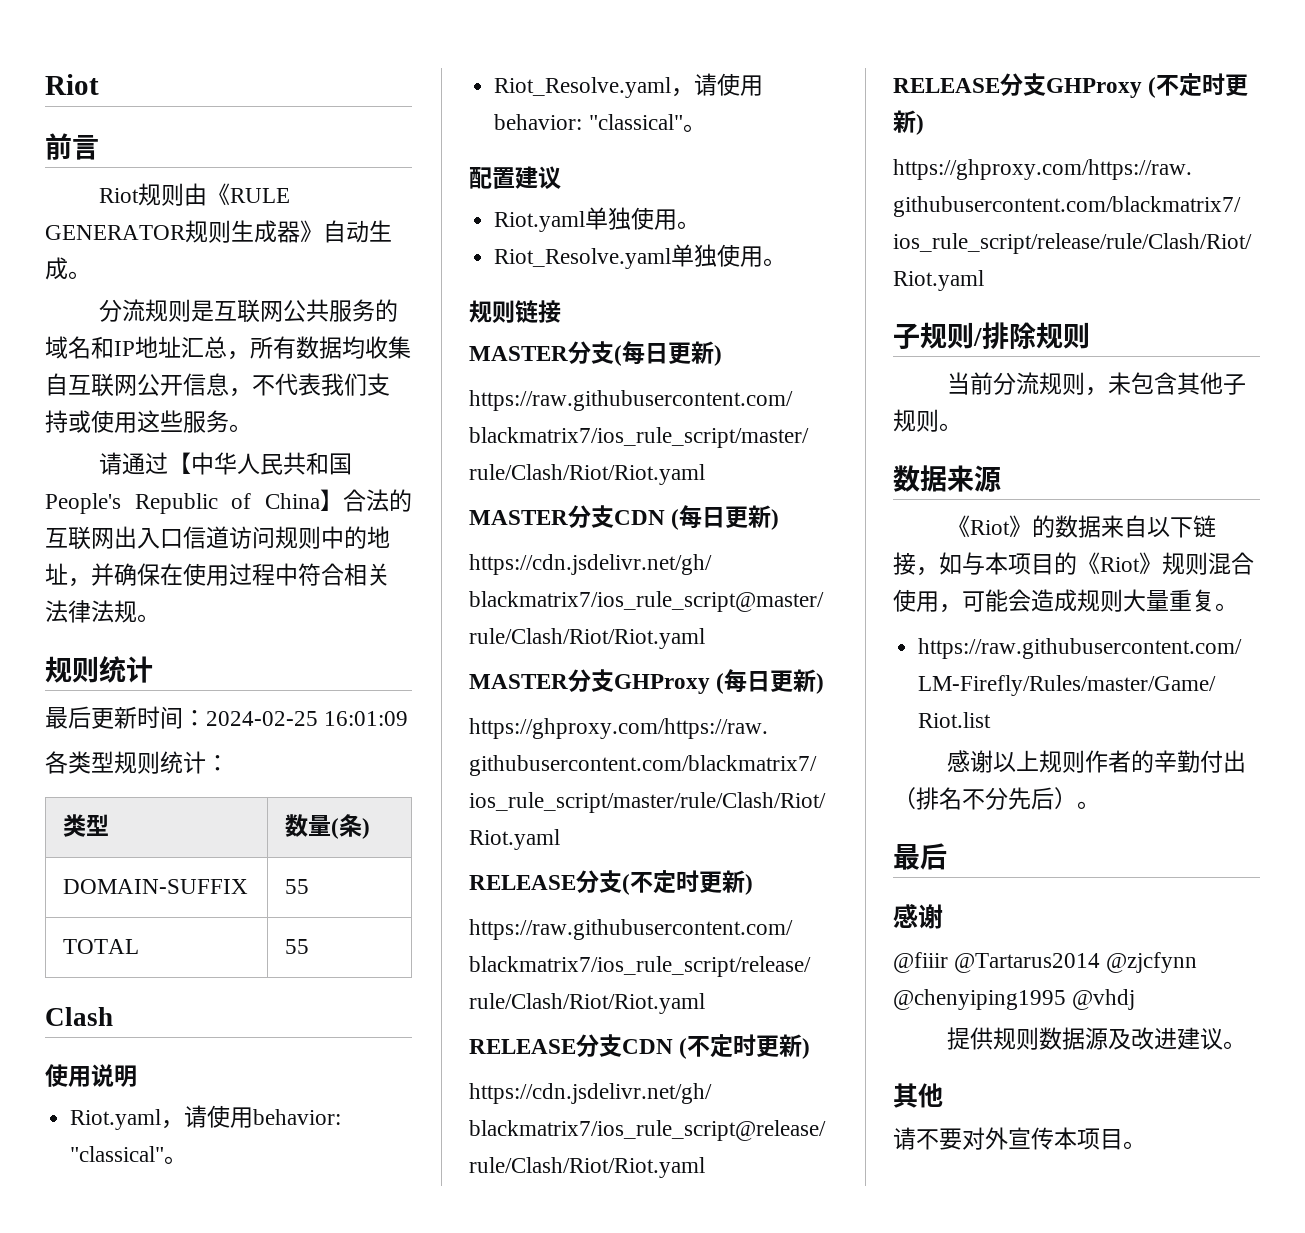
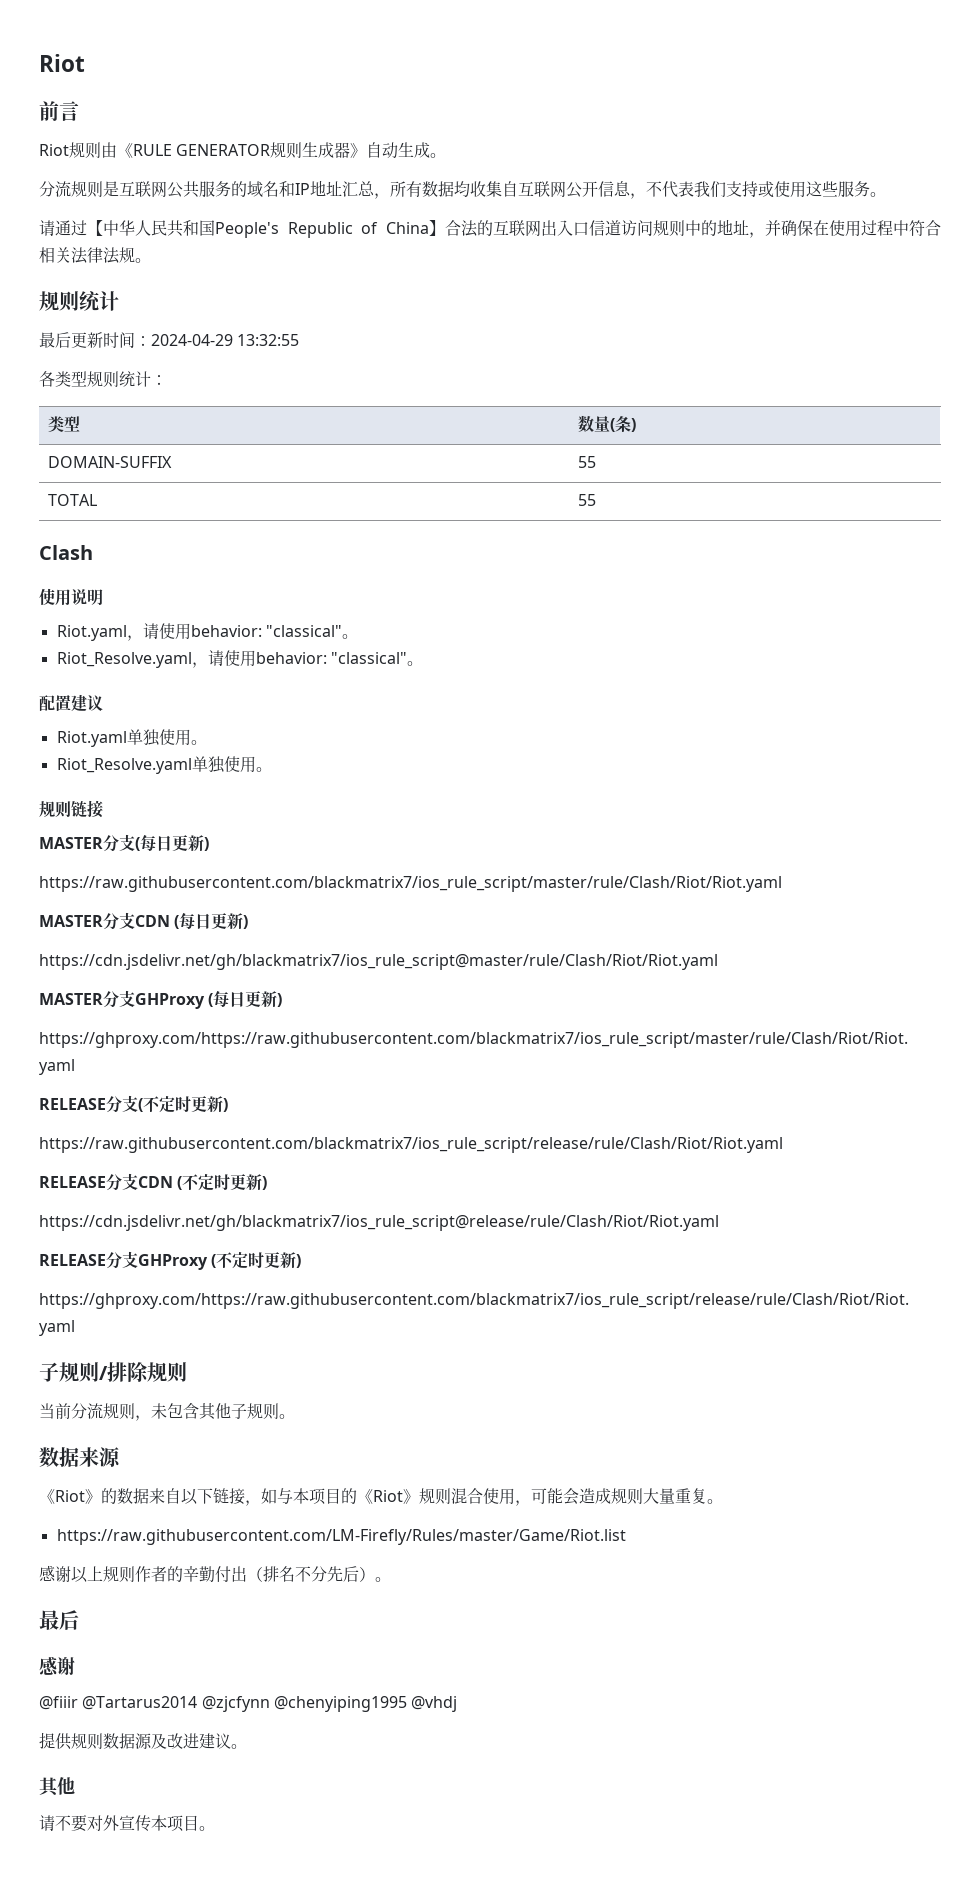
- 最后更新时间：2024-02-25 16:01:09
+ 最后更新时间：2024-04-29 13:32:55

